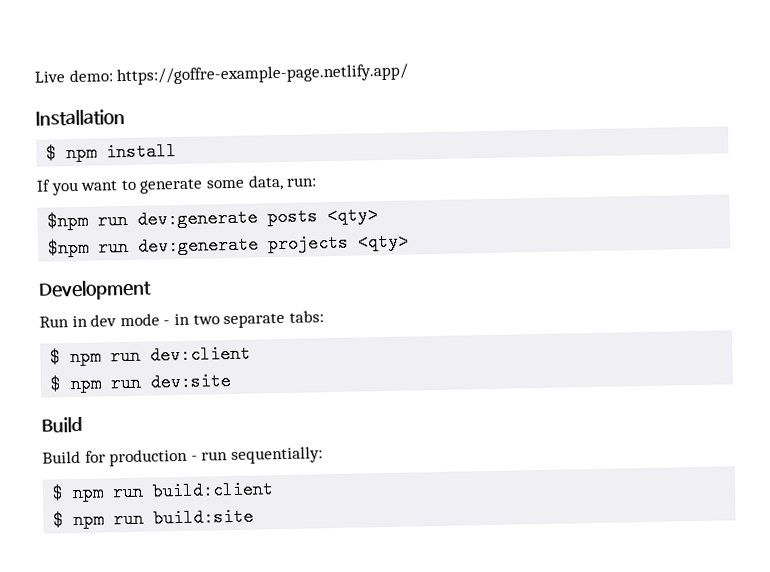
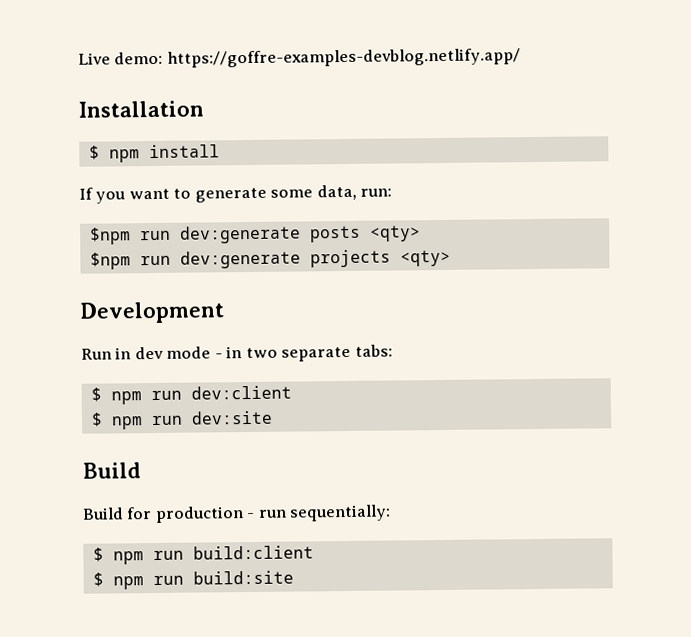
- Live demo: https://goffre-example-page.netlify.app/
+ Live demo: https://goffre-examples-devblog.netlify.app/

